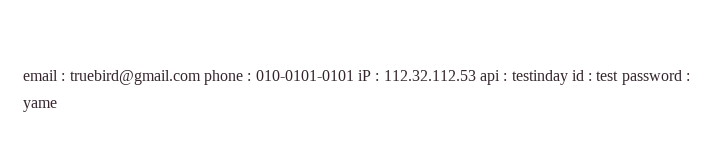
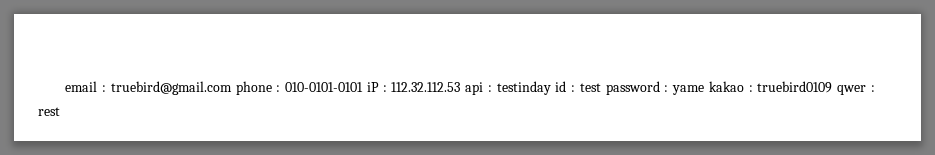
- email : truebird@gmail.com phone : 010-0101-0101 iP : 112.32.112.53 api : testinday id : test password : yame
+ email : truebird@gmail.com phone : 010-0101-0101 iP : 112.32.112.53 api : testinday id : test password : yame kakao : truebird0109 qwer : rest

